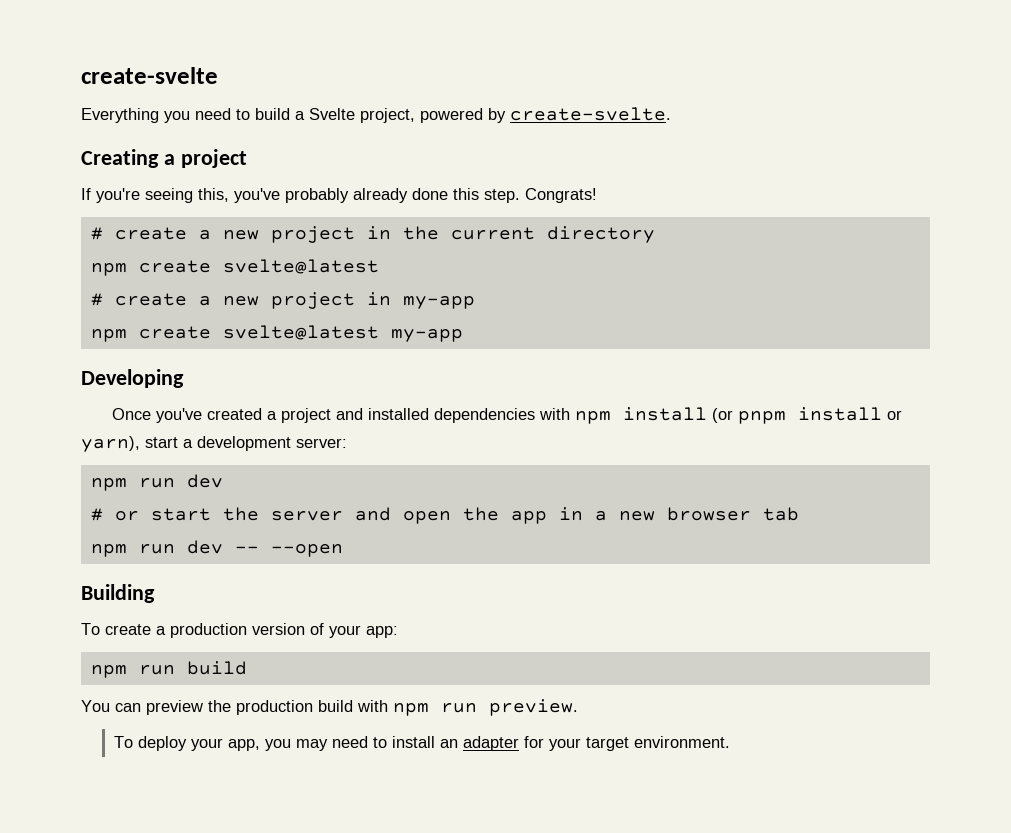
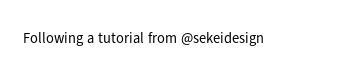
- create-svelte
- Everything you need to build a Svelte project, powered by create-svelte.
- Creating a project
- If you're seeing this, you've probably already done this step. Congrats!
- # create a new project in the current directory
- npm create svelte@latest
- # create a new project in my-app
- npm create svelte@latest my-app
- Developing
- Once you've created a project and installed dependencies with npm install (or pnpm install or yarn), start a development server:
- npm run dev
- # or start the server and open the app in a new browser tab
- npm run dev -- --open
- Building
- To create a production version of your app:
- npm run build
- You can preview the production build with npm run preview.
- To deploy your app, you may need to install an adapter for your target environment.
+ Following a tutorial from @sekeidesign

